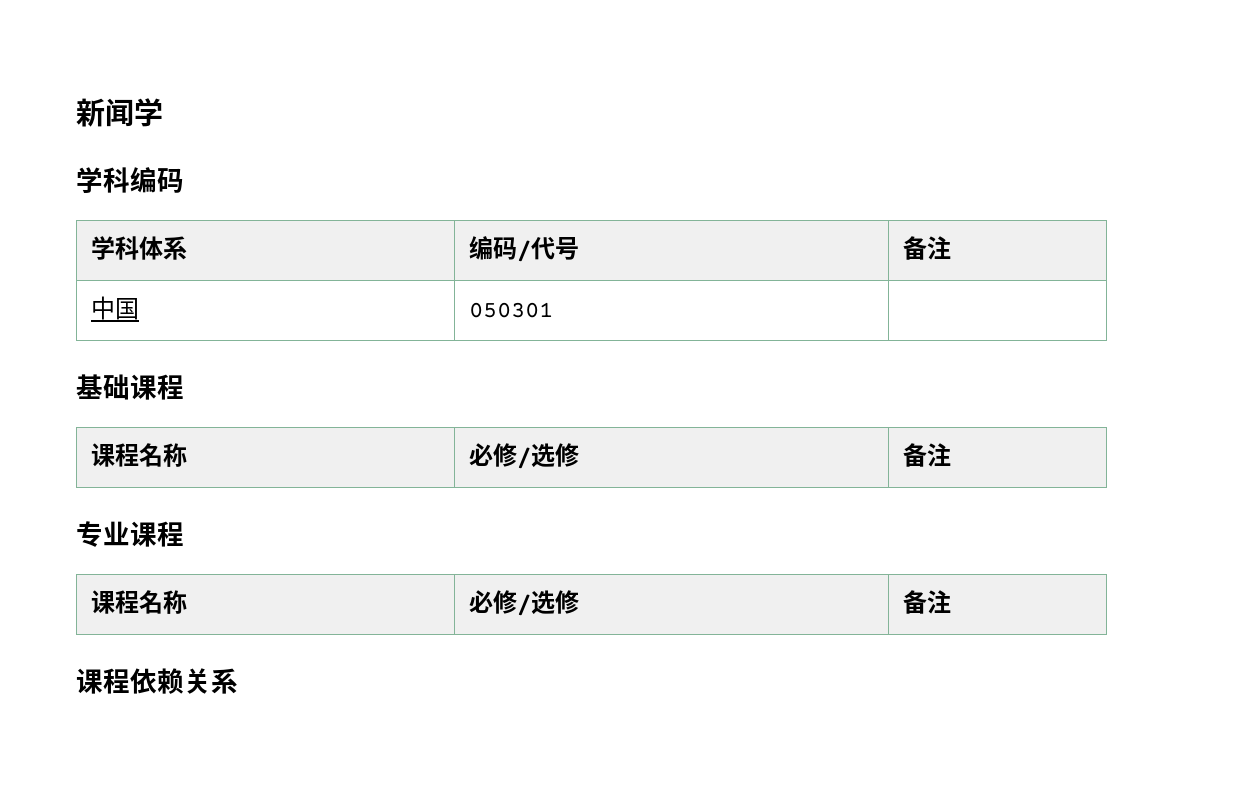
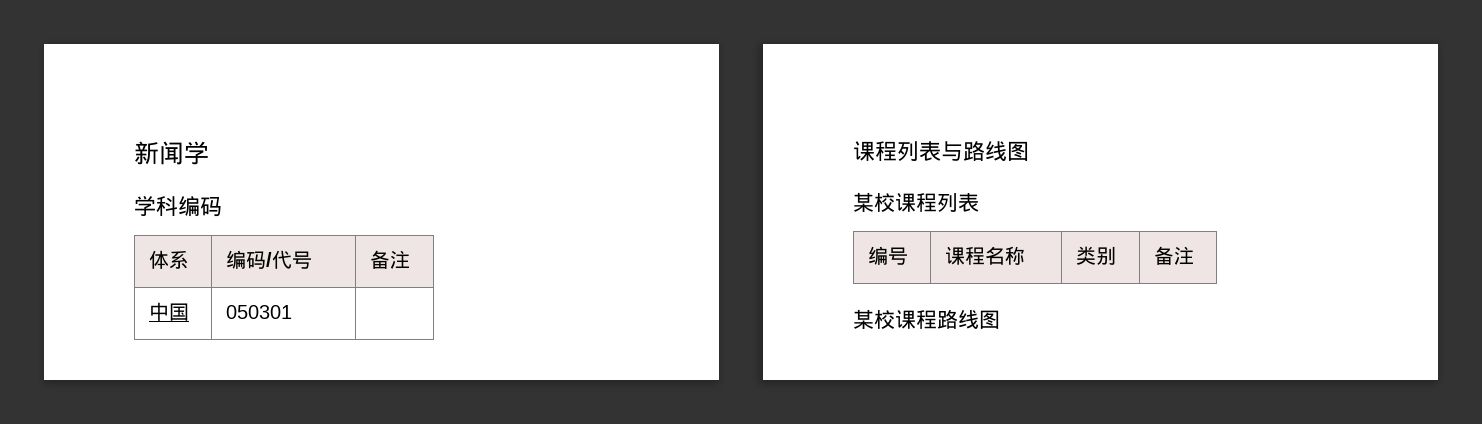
- 学科体系 | 编码/代号 | 备注
+ 体系 | 编码/代号 | 备注
- 基础课程
- 课程名称 | 必修/选修 | 备注
- 专业课程
- 课程名称 | 必修/选修 | 备注
- 课程依赖关系
+ 课程列表与路线图
+ 某校课程列表
+ 编号 | 课程名称 | 类别 | 备注
+ 某校课程路线图

